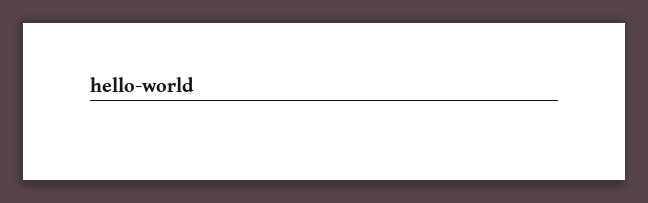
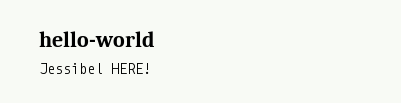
+ Jessibel HERE!

